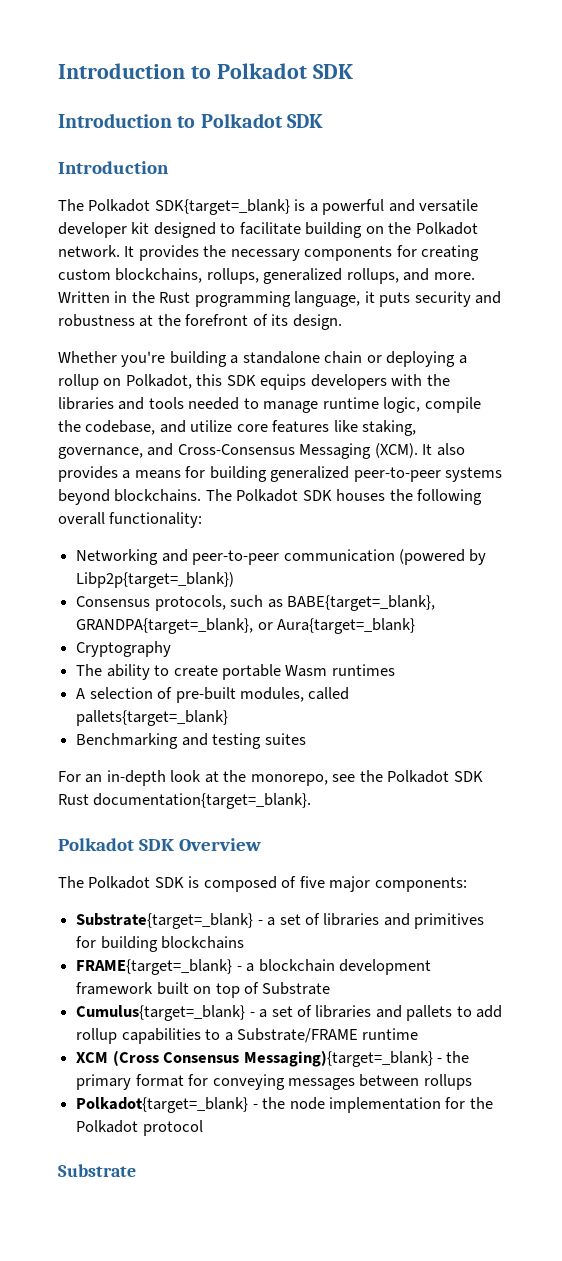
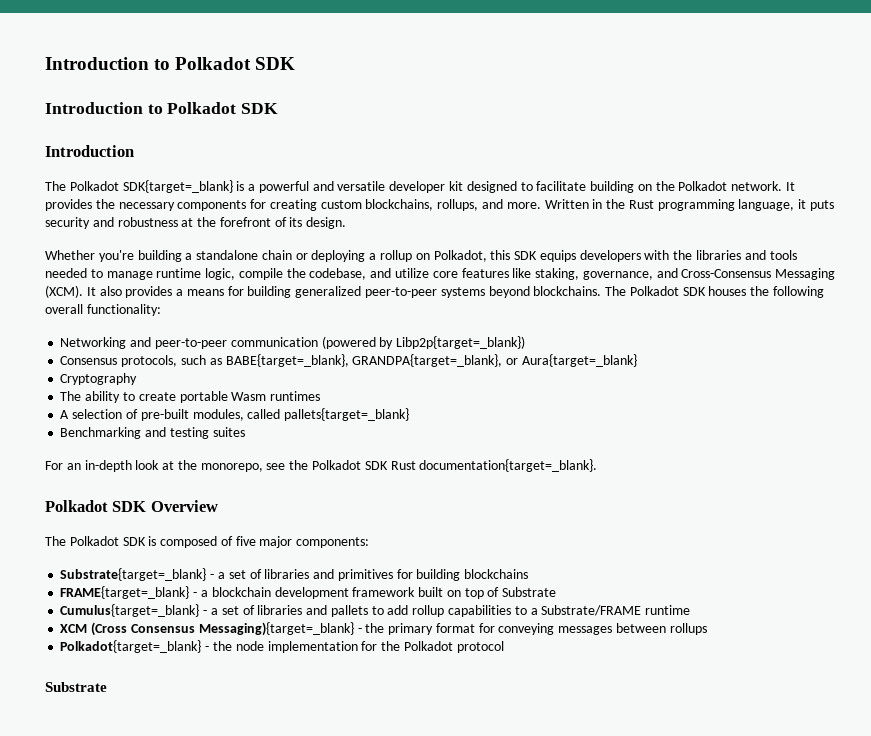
- It provides the necessary components for creating custom blockchains, rollups, generalized rollups, and more.
+ It provides the necessary components for creating custom blockchains, rollups, and more.

